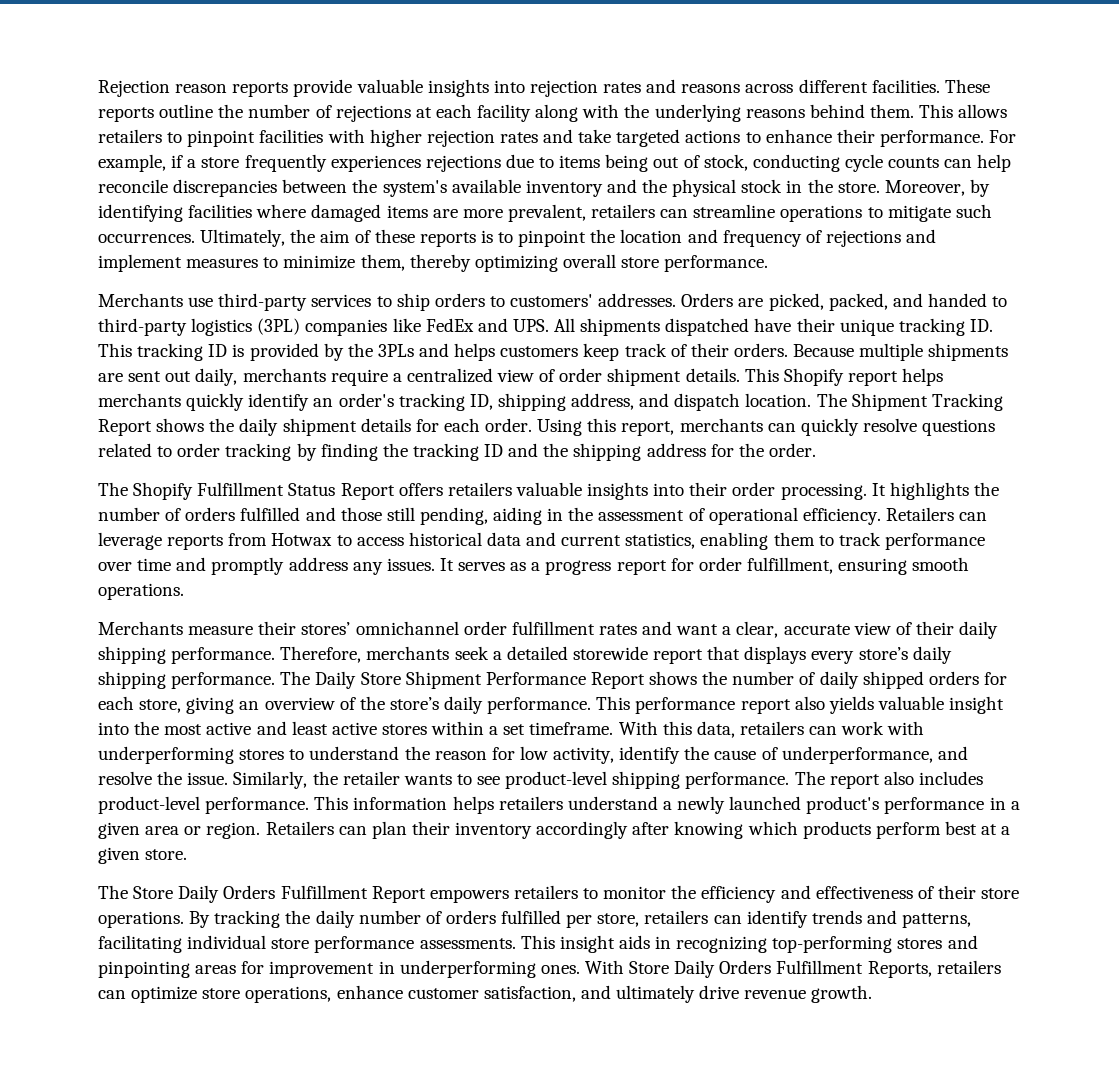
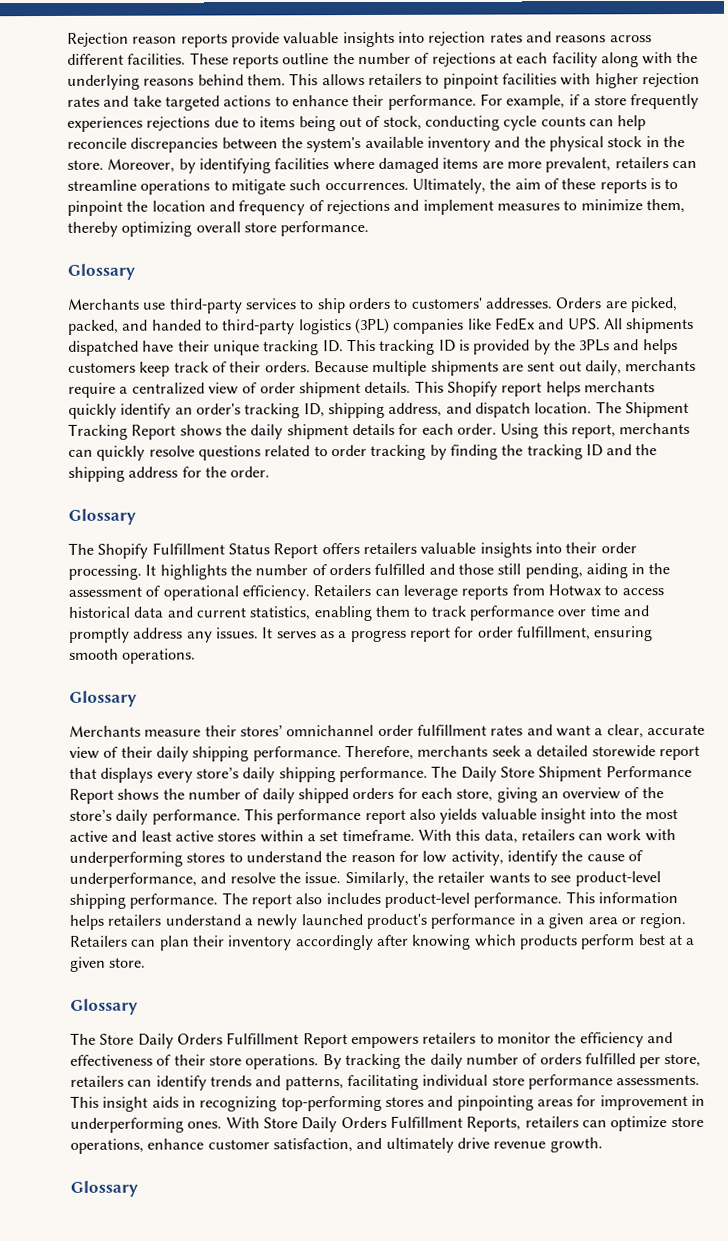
  Ultimately, the aim of these reports is to pinpoint the location and frequency of rejections and implement measures to minimize them, thereby optimizing overall store performance.
+ Glossary
  Using this report, merchants can quickly resolve questions related to order tracking by finding the tracking ID and the shipping address for the order.
+ Glossary
  It serves as a progress report for order fulfillment, ensuring smooth operations.
+ Glossary
  Retailers can plan their inventory accordingly after knowing which products perform best at a given store.
+ Glossary
  With Store Daily Orders Fulfillment Reports, retailers can optimize store operations, enhance customer satisfaction, and ultimately drive revenue growth.
+ Glossary

